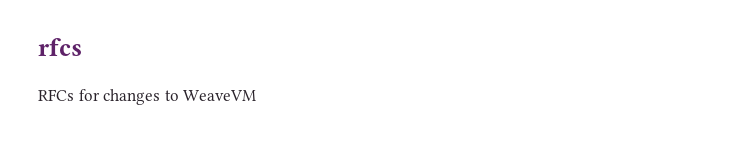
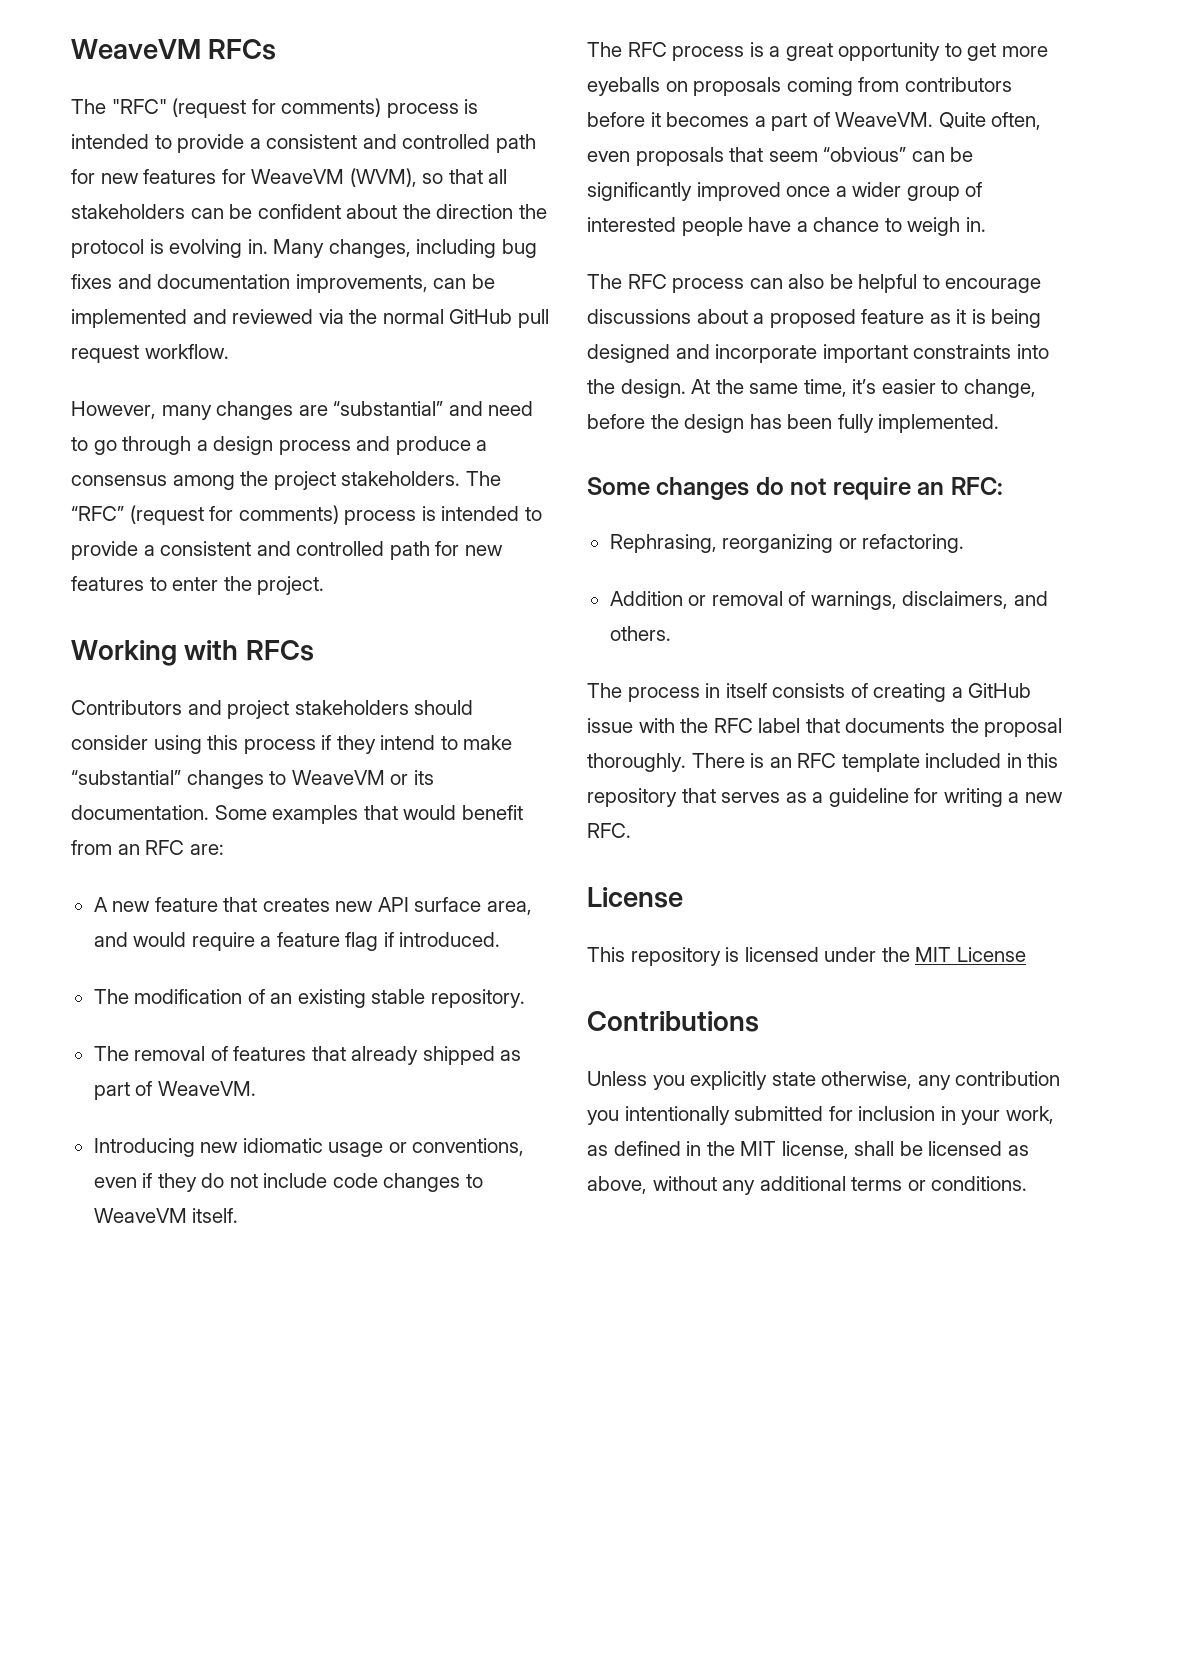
- rfcs
- RFCs for changes to WeaveVM
+ WeaveVM RFCs
+ The "RFC" (request for comments) process is intended to provide a consistent and controlled path for new features for WeaveVM (WVM), so that all stakeholders can be confident about the direction the protocol is evolving in. Many changes, including bug fixes and documentation improvements, can be implemented and reviewed via the normal GitHub pull request workflow.
+ However, many changes are “substantial” and need to go through a design process and produce a consensus among the project stakeholders. The “RFC” (request for comments) process is intended to provide a consistent and controlled path for new features to enter the project.
+ Working with RFCs
+ Contributors and project stakeholders should consider using this process if they intend to make “substantial” changes to WeaveVM or its documentation. Some examples that would benefit from an RFC are:
+ A new feature that creates new API surface area, and would require a feature flag if introduced.
+ The modification of an existing stable repository.
+ The removal of features that already shipped as part of WeaveVM.
+ Introducing new idiomatic usage or conventions, even if they do not include code changes to WeaveVM itself.
+ The RFC process is a great opportunity to get more eyeballs on proposals coming from contributors before it becomes a part of WeaveVM. Quite often, even proposals that seem “obvious” can be significantly improved once a wider group of interested people have a chance to weigh in.
+ The RFC process can also be helpful to encourage discussions about a proposed feature as it is being designed and incorporate important constraints into the design. At the same time, it’s easier to change, before the design has been fully implemented.
+ Some changes do not require an RFC:
+ Rephrasing, reorganizing or refactoring.
+ Addition or removal of warnings, disclaimers, and others.
+ The process in itself consists of creating a GitHub issue with the RFC label that documents the proposal thoroughly. There is an RFC template included in this repository that serves as a guideline for writing a new RFC.
+ License
+ This repository is licensed under the MIT License
+ Contributions
+ Unless you explicitly state otherwise, any contribution you intentionally submitted for inclusion in your work, as defined in the MIT license, shall be licensed as above, without any additional terms or conditions.

